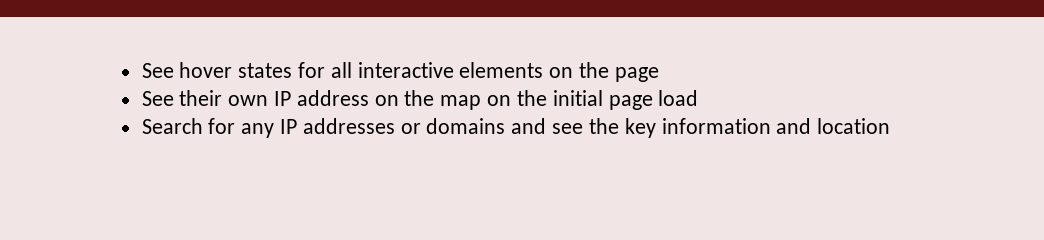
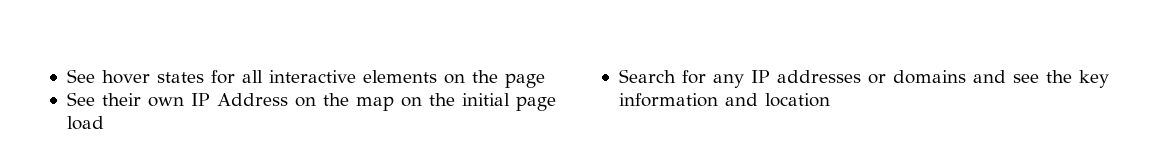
- See their own IP address on the map on the initial page load
+ See their own IP Address on the map on the initial page load

